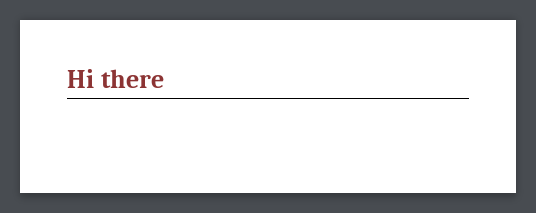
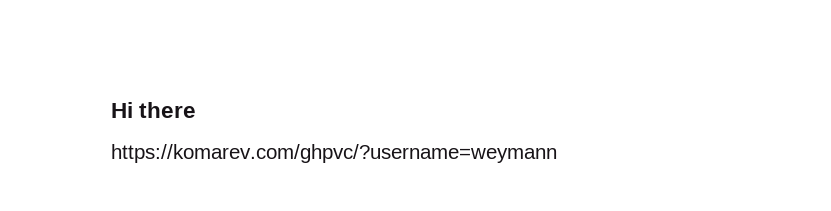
+ https://komarev.com/ghpvc/?username=weymann

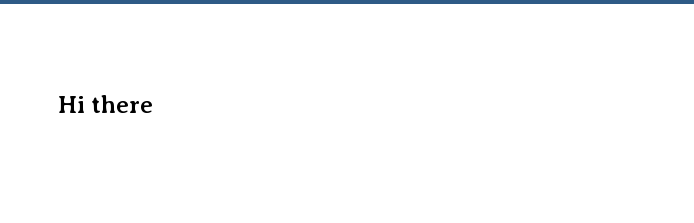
- https://komarev.com/ghpvc/?username=weymann

